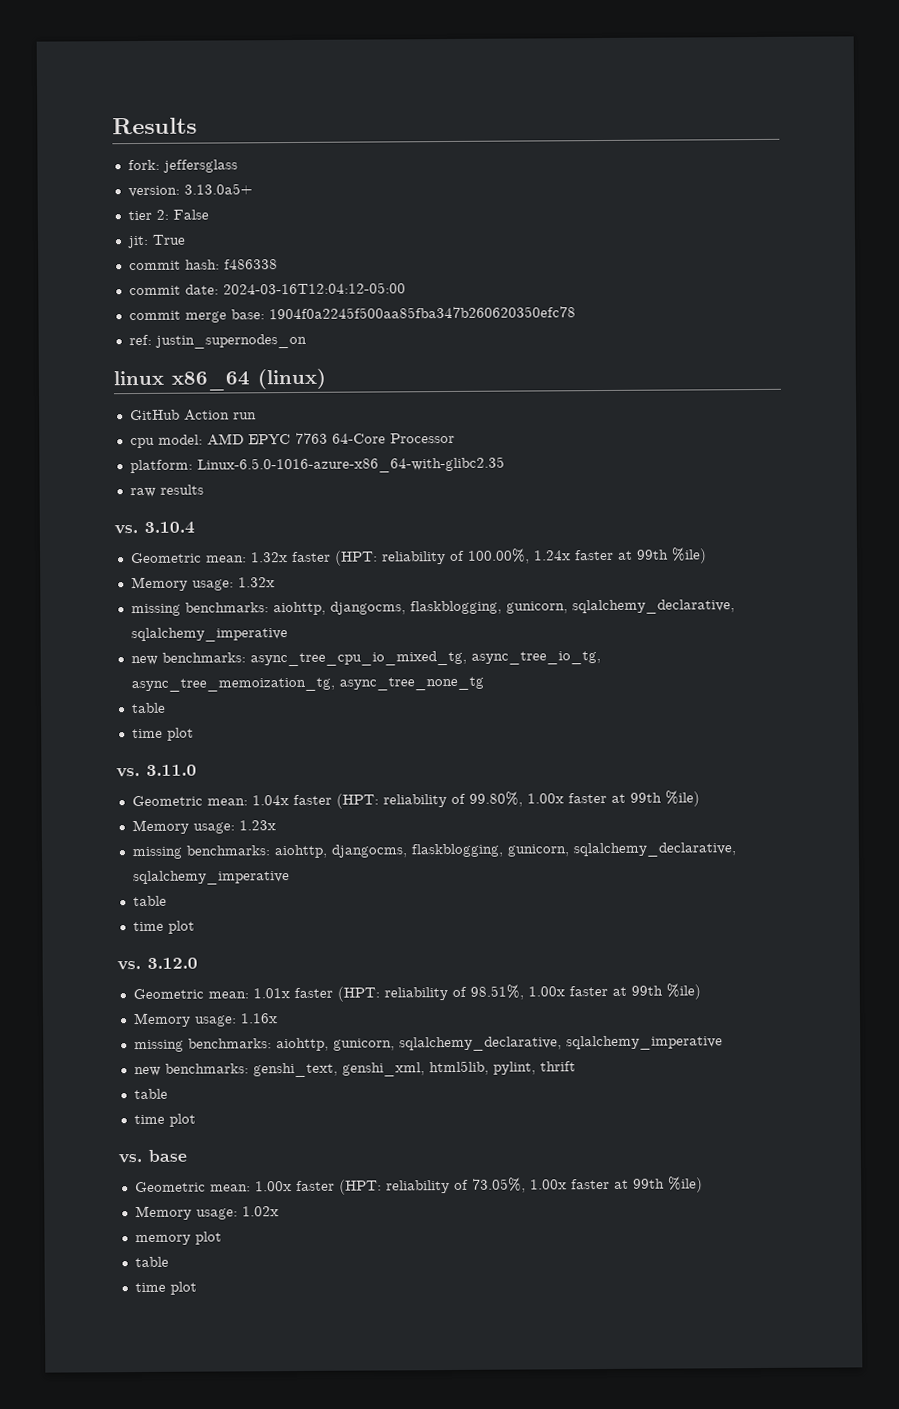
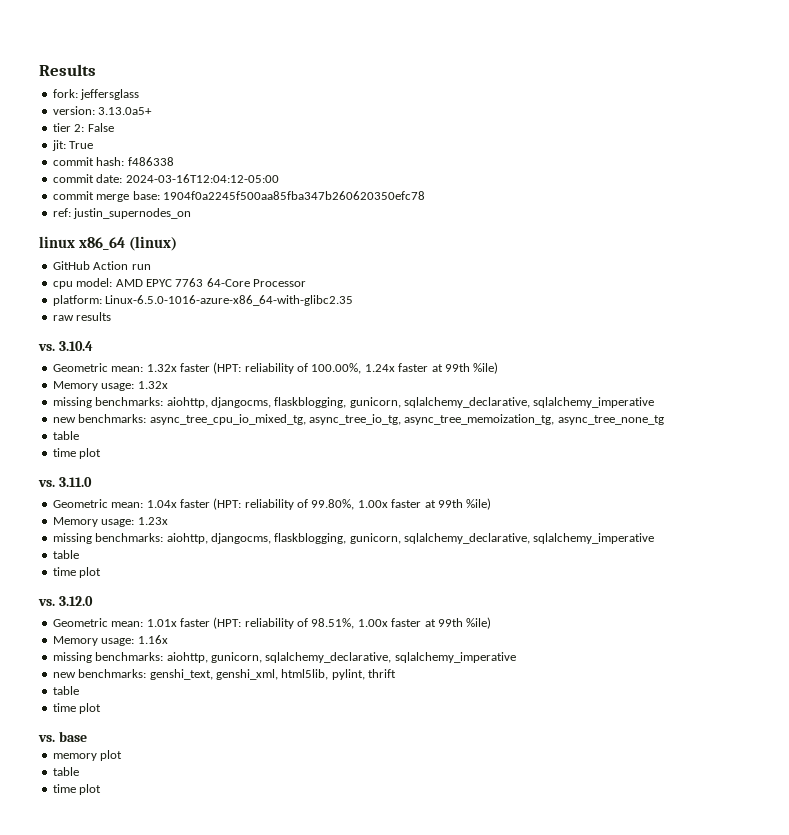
- Geometric mean: 1.00x faster (HPT: reliability of 73.05%, 1.00x faster at 99th %ile)
- Memory usage: 1.02x

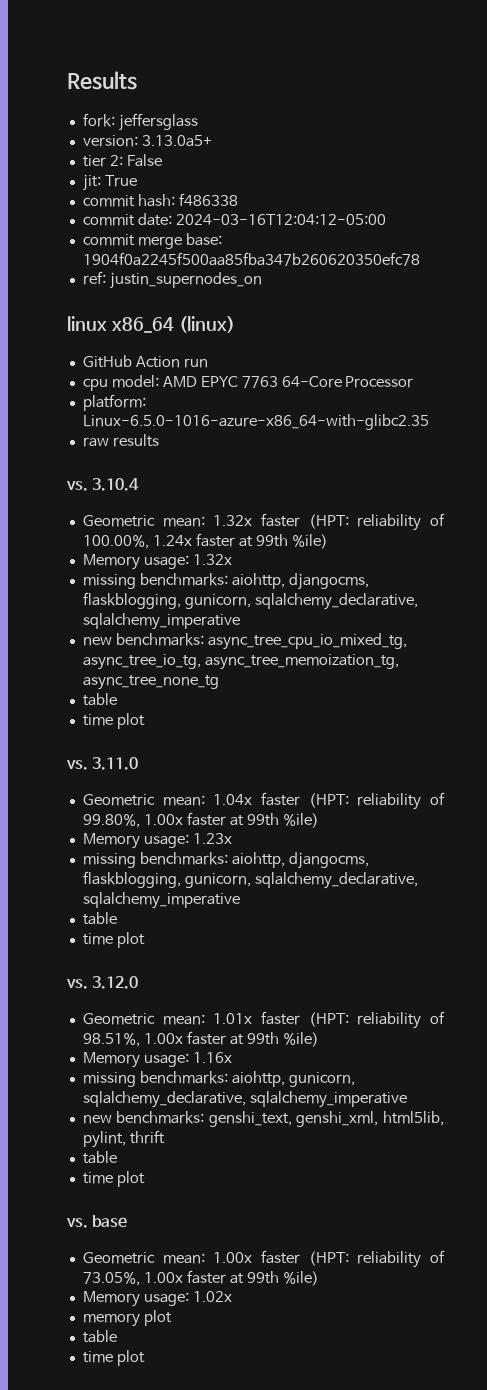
+ Geometric mean: 1.00x faster (HPT: reliability of 73.05%, 1.00x faster at 99th %ile)
+ Memory usage: 1.02x

